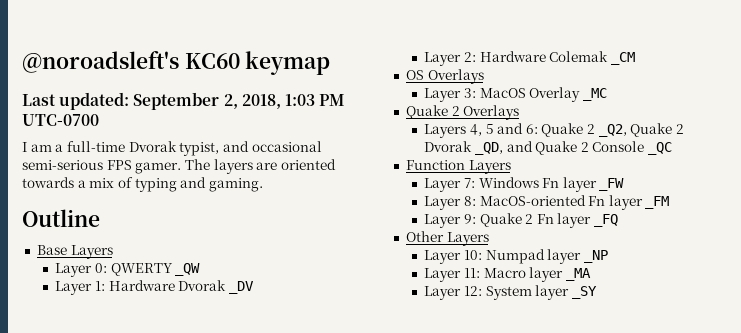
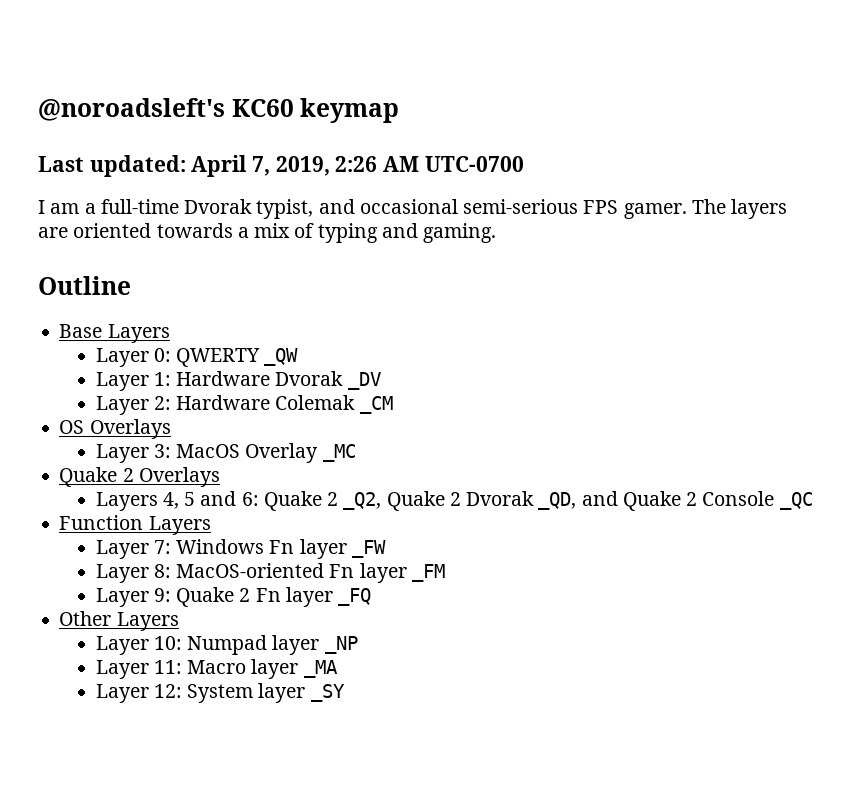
- Last updated: September 2, 2018, 1:03 PM UTC-0700
+ Last updated: April 7, 2019, 2:26 AM UTC-0700

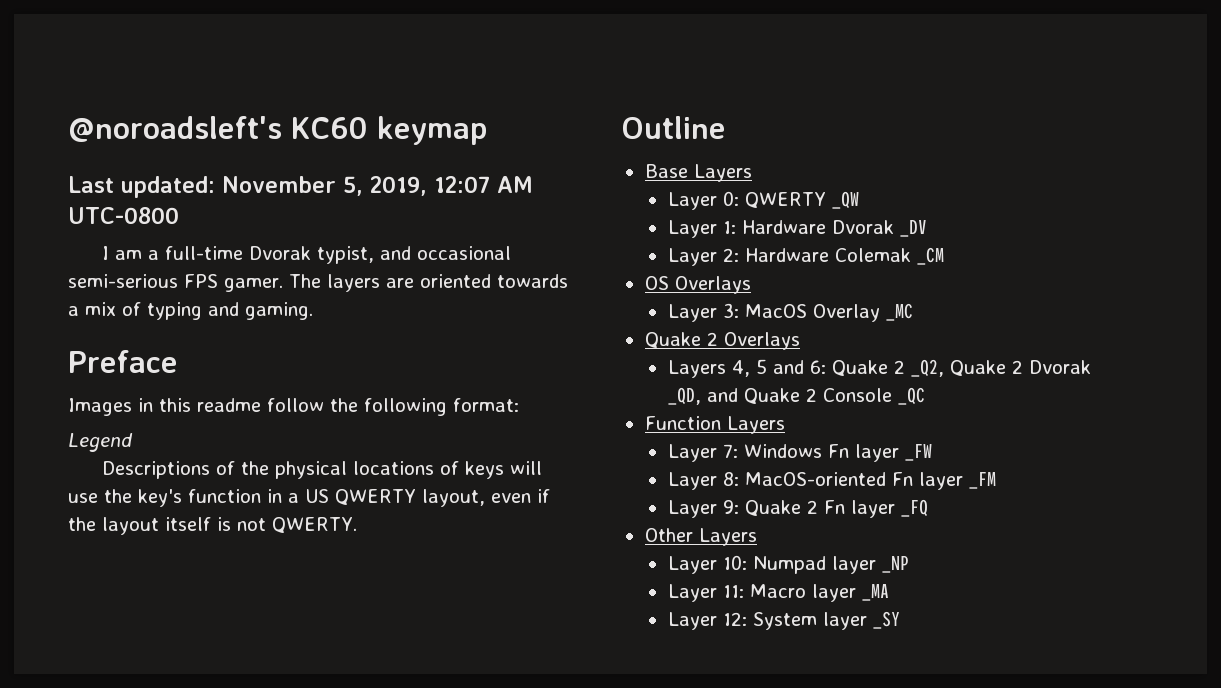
- Last updated: April 7, 2019, 2:26 AM UTC-0700
+ Last updated: November 5, 2019, 12:07 AM UTC-0800
+ Preface
+ Images in this readme follow the following format:
+ Legend
+ Descriptions of the physical locations of keys will use the key's function in a US QWERTY layout, even if the layout itself is not QWERTY.

